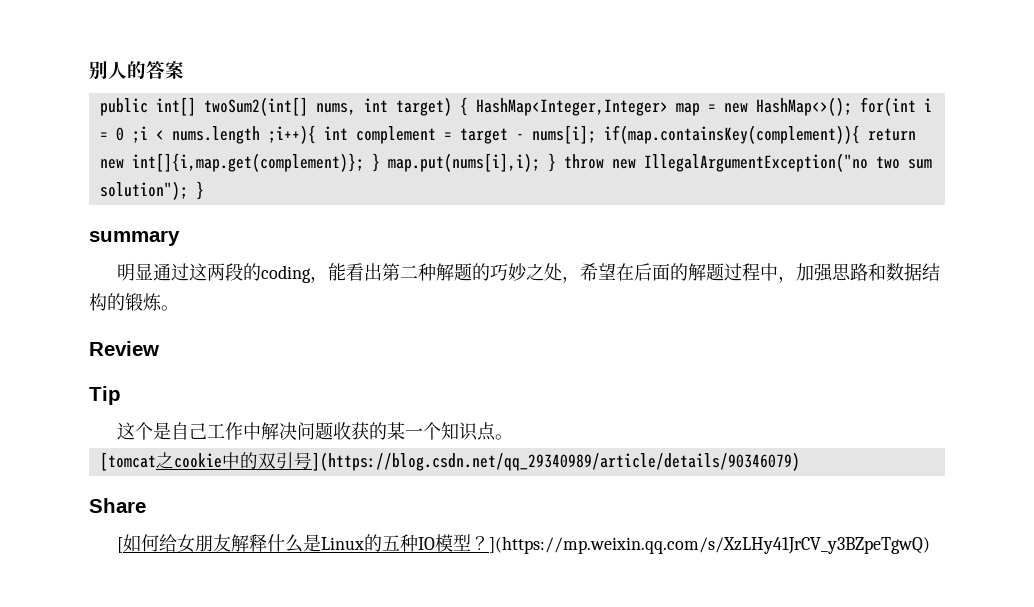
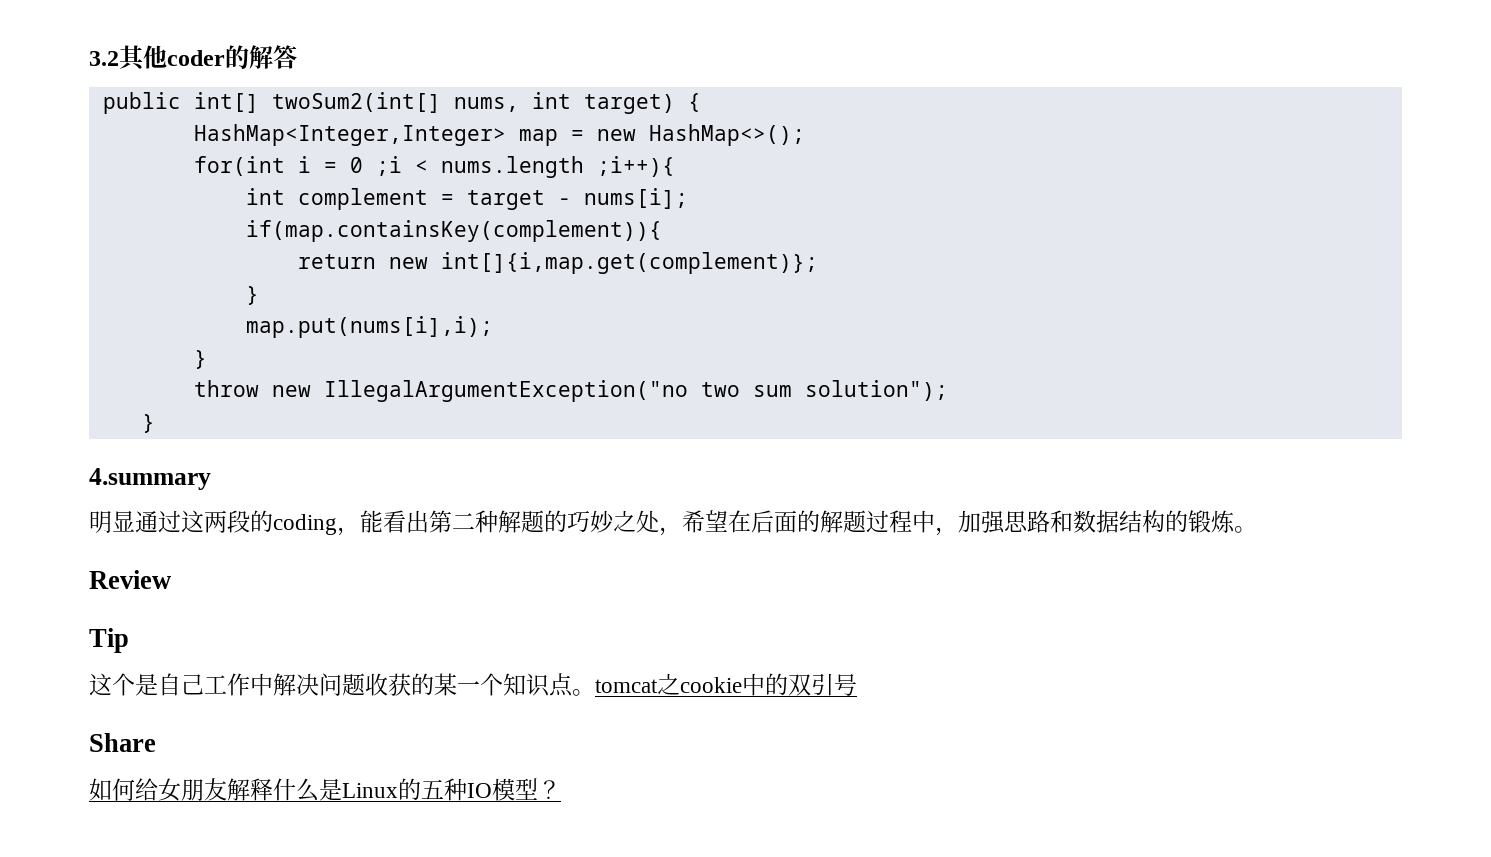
- 别人的答案
+ 3.2其他coder的解答
- public int[] twoSum2(int[] nums, int target) { HashMap<Integer,Integer> map = new HashMap<>(); for(int i = 0 ;i < nums.length ;i++){ int complement = target - nums[i]; if(map.containsKey(complement)){ return new int[]{i,map.get(complement)}; } map.put(nums[i],i); } throw new IllegalArgumentException("no two sum solution"); }
- summary
+ public int[] twoSum2(int[] nums, int target) {
+ HashMap<Integer,Integer> map = new HashMap<>();
+ for(int i = 0 ;i < nums.length ;i++){
+ int complement = target - nums[i];
+ if(map.containsKey(complement)){
+ return new int[]{i,map.get(complement)};
+ }
+ map.put(nums[i],i);
+ }
+ throw new IllegalArgumentException("no two sum solution");
+ }
+ 4.summary
- 这个是自己工作中解决问题收获的某一个知识点。
- [tomcat之cookie中的双引号](https://blog.csdn.net/qq_29340989/article/details/90346079)
+ 这个是自己工作中解决问题收获的某一个知识点。tomcat之cookie中的双引号
- [如何给女朋友解释什么是Linux的五种IO模型？](https://mp.weixin.qq.com/s/XzLHy41JrCV_y3BZpeTgwQ)
+ 如何给女朋友解释什么是Linux的五种IO模型？

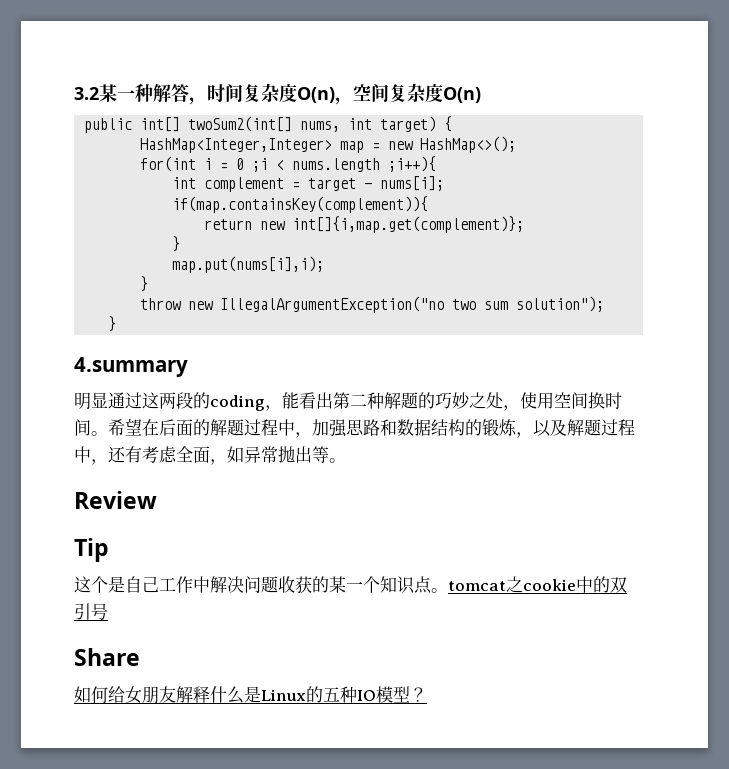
- 3.2其他coder的解答
+ 3.2某一种解答，时间复杂度O(n)，空间复杂度O(n)
- 明显通过这两段的coding，能看出第二种解题的巧妙之处，希望在后面的解题过程中，加强思路和数据结构的锻炼。
+ 明显通过这两段的coding，能看出第二种解题的巧妙之处，使用空间换时间。希望在后面的解题过程中，加强思路和数据结构的锻炼，以及解题过程中，还有考虑全面，如异常抛出等。

